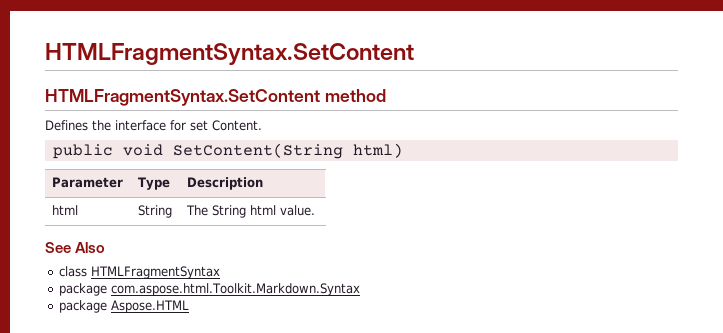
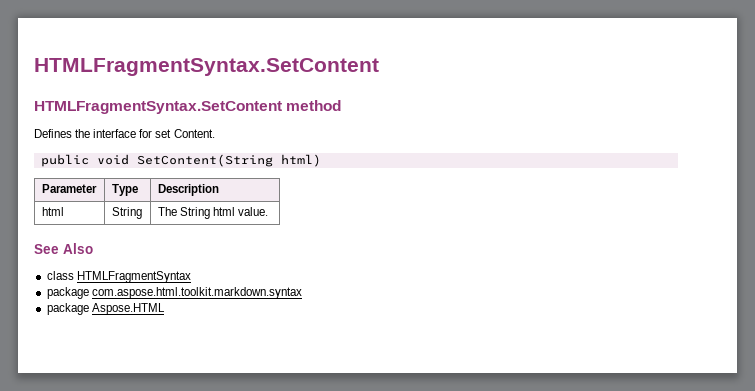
- package com.aspose.html.Toolkit.Markdown.Syntax
+ package com.aspose.html.toolkit.markdown.syntax

